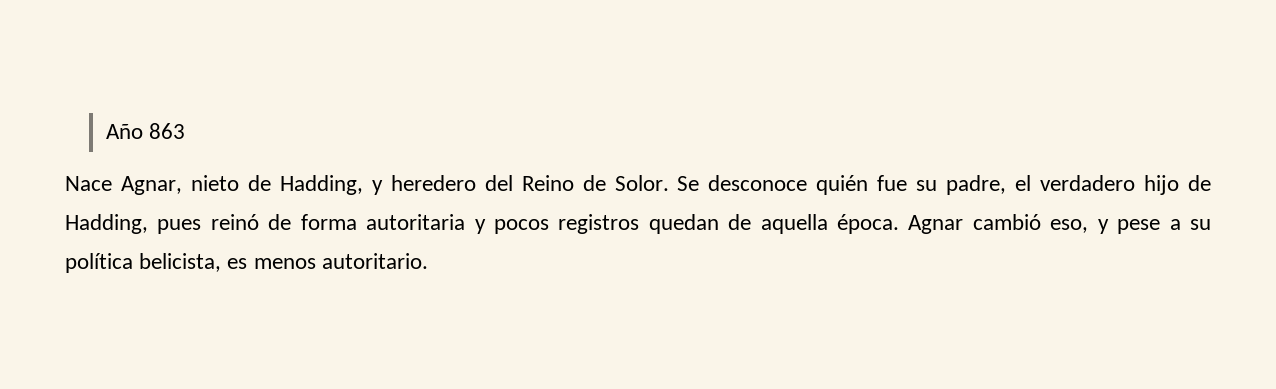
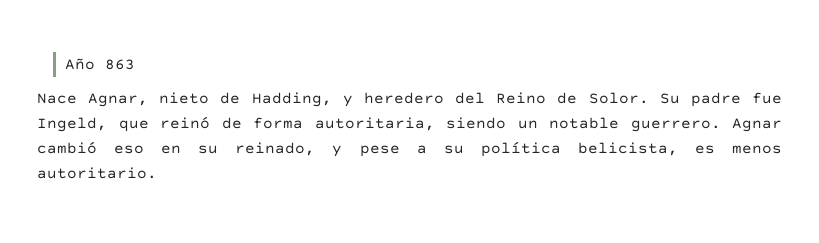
- Se desconoce quién fue su padre, el verdadero hijo de Hadding, pues reinó de forma autoritaria y pocos registros quedan de aquella época. Agnar cambió eso, y pese a su política belicista, es menos autoritario.
+ Su padre fue Ingeld, que reinó de forma autoritaria, siendo un notable guerrero. Agnar cambió eso en su reinado, y pese a su política belicista, es menos autoritario.

